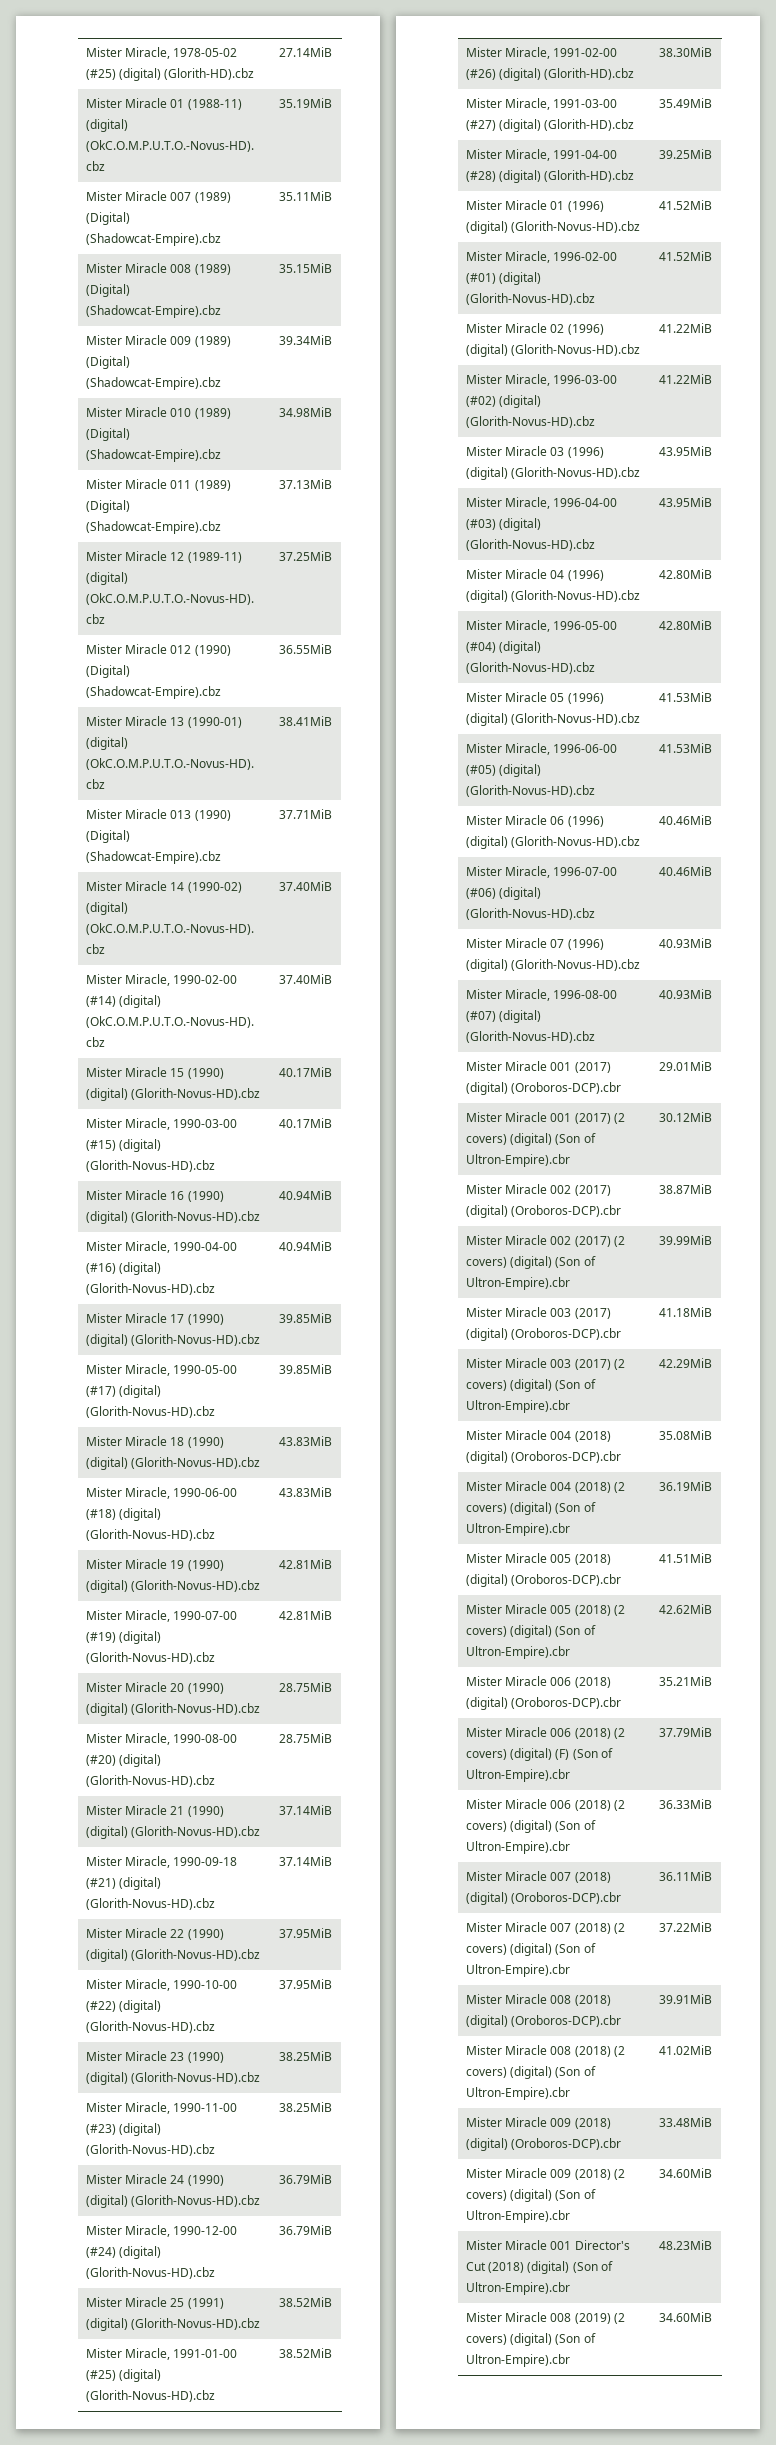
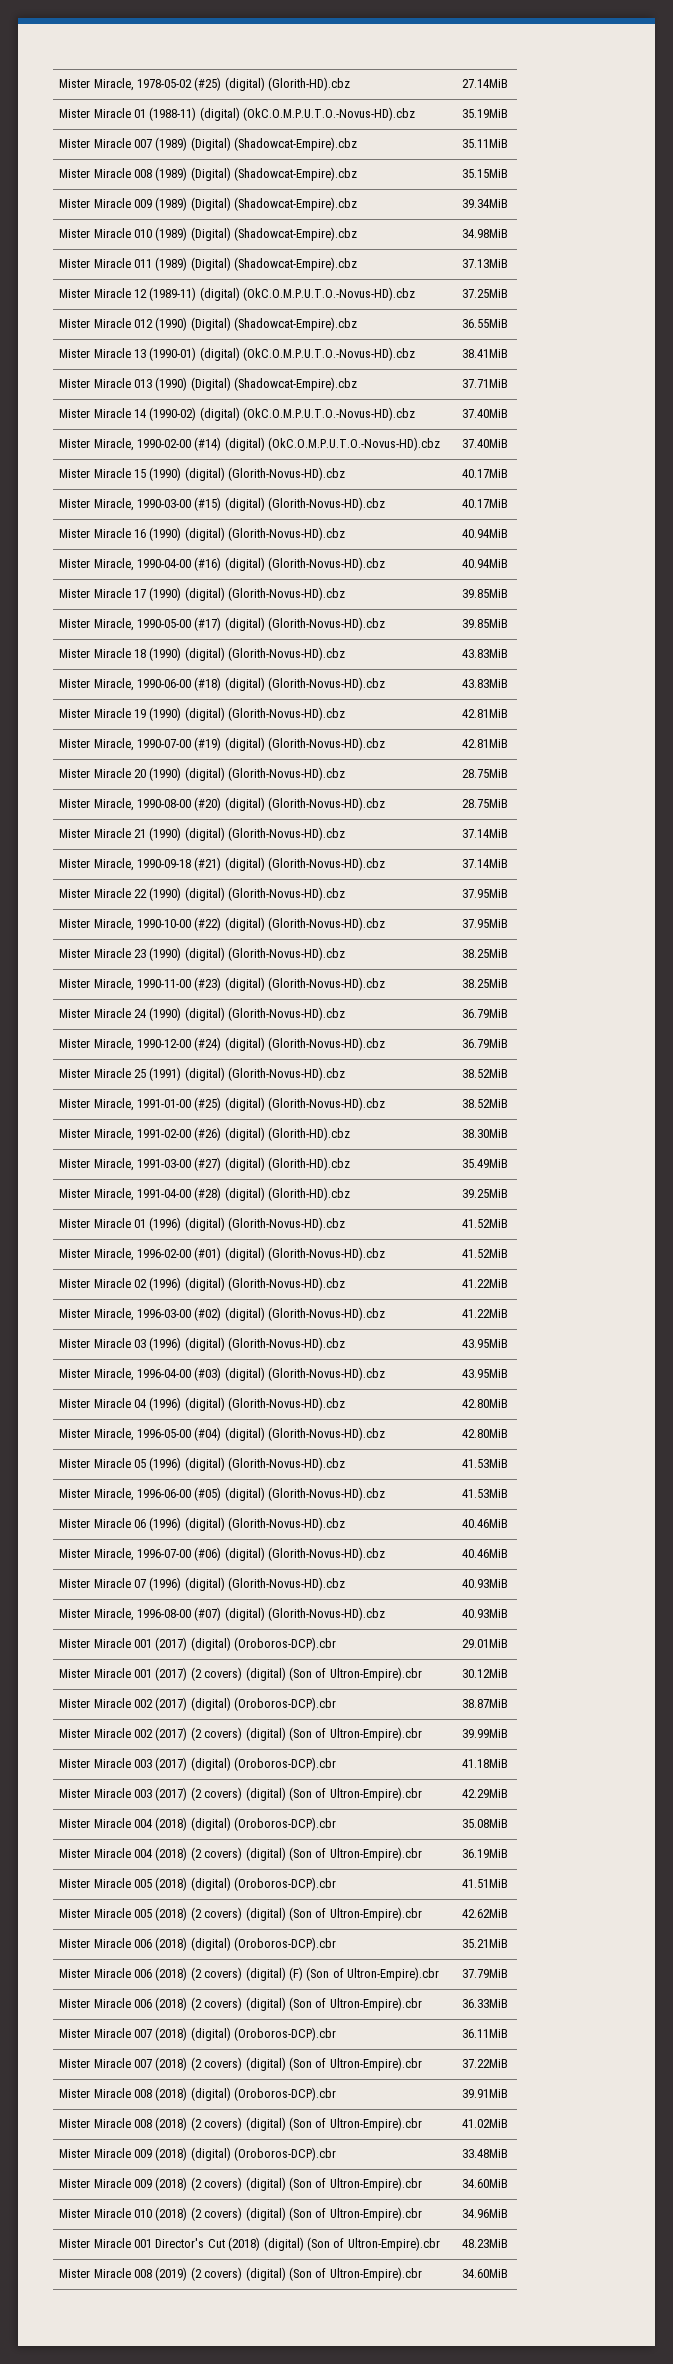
+ Mister Miracle 010 (2018) (2 covers) (digital) (Son of Ultron-Empire).cbr | 34.96MiB

